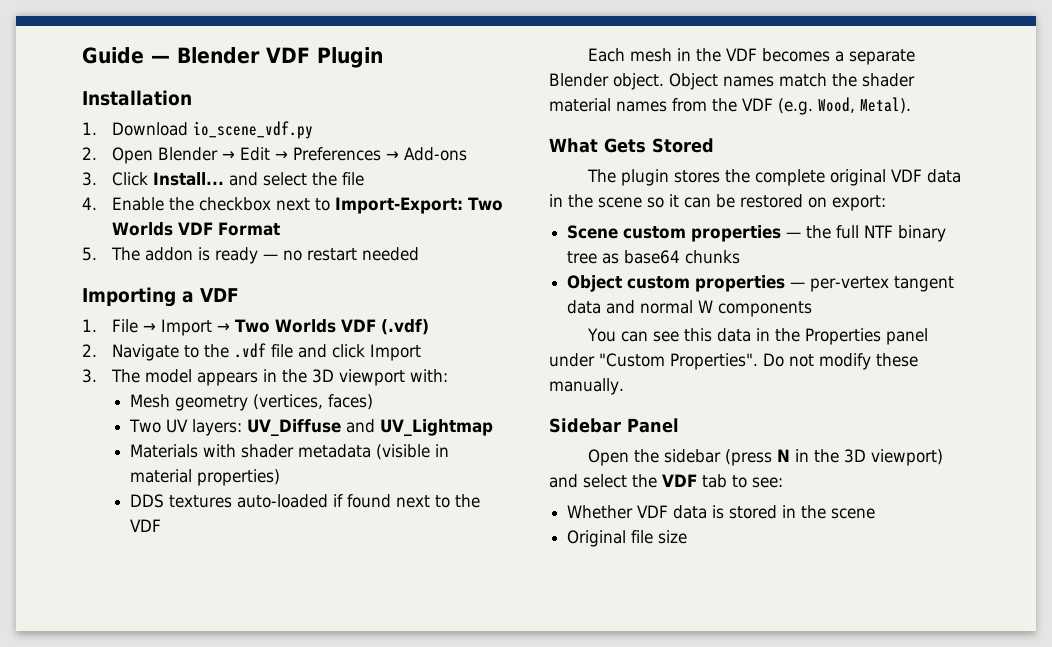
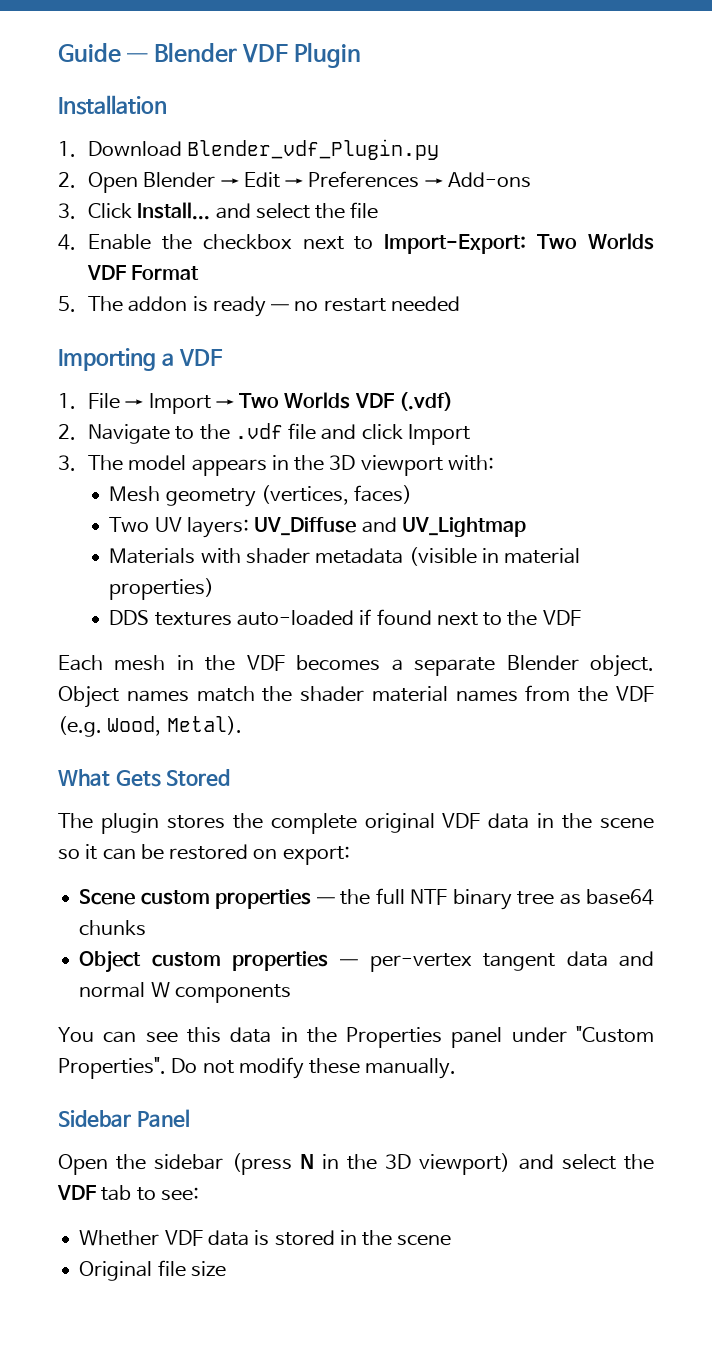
- 1. Download io_scene_vdf.py
+ 1. Download Blender_vdf_Plugin.py

